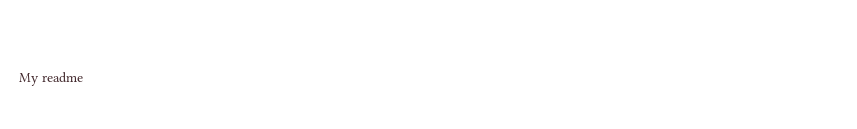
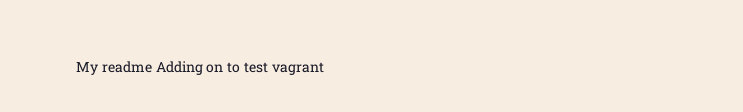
- My readme
+ My readme Adding on to test vagrant

